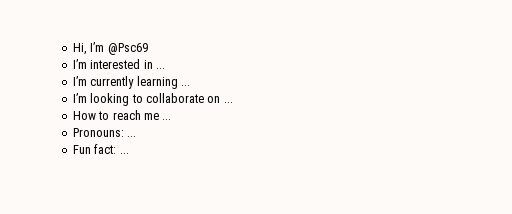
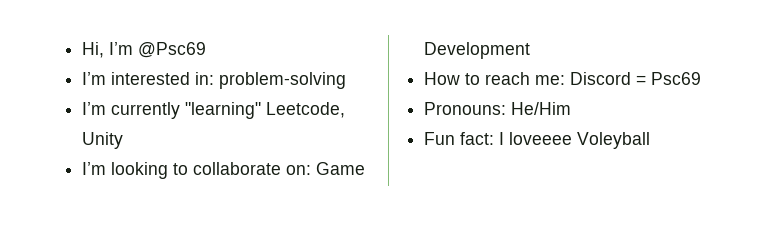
- I’m interested in ...
+ I’m interested in: problem-solving
- I’m currently learning ...
+ I’m currently "learning" Leetcode, Unity
- I’m looking to collaborate on ...
+ I’m looking to collaborate on: Game Development
- How to reach me ...
+ How to reach me: Discord = Psc69
- Pronouns: ...
+ Pronouns: He/Him
- Fun fact: ...
+ Fun fact: I loveeee Voleyball

